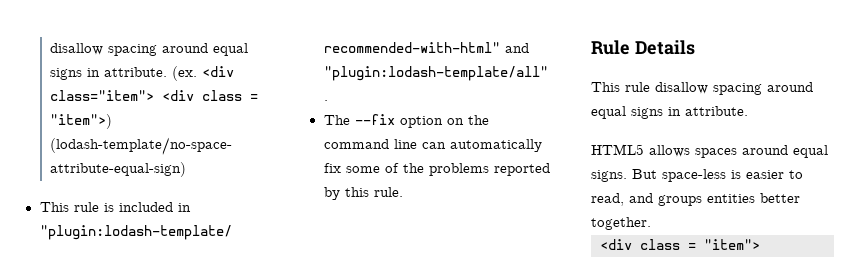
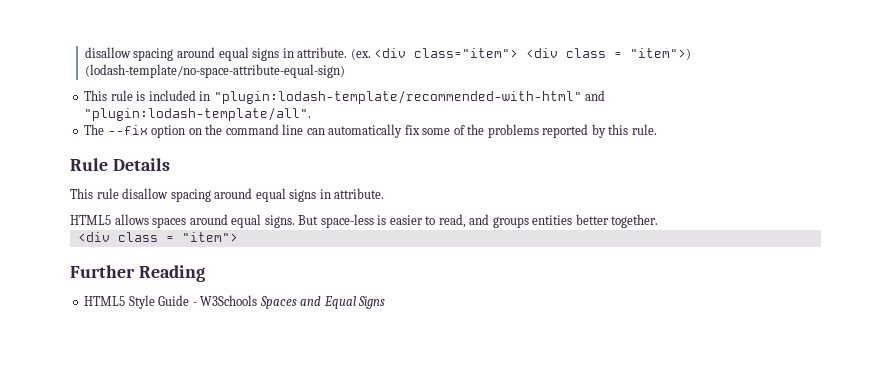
+ Further Reading
+ HTML5 Style Guide - W3Schools Spaces and Equal Signs

